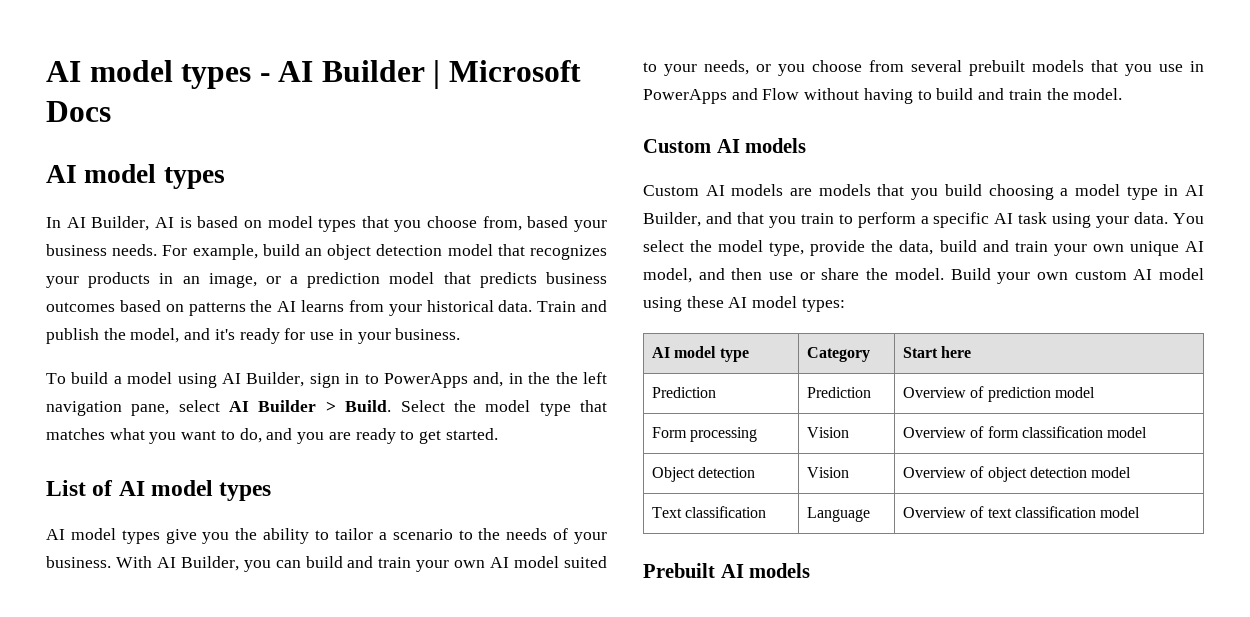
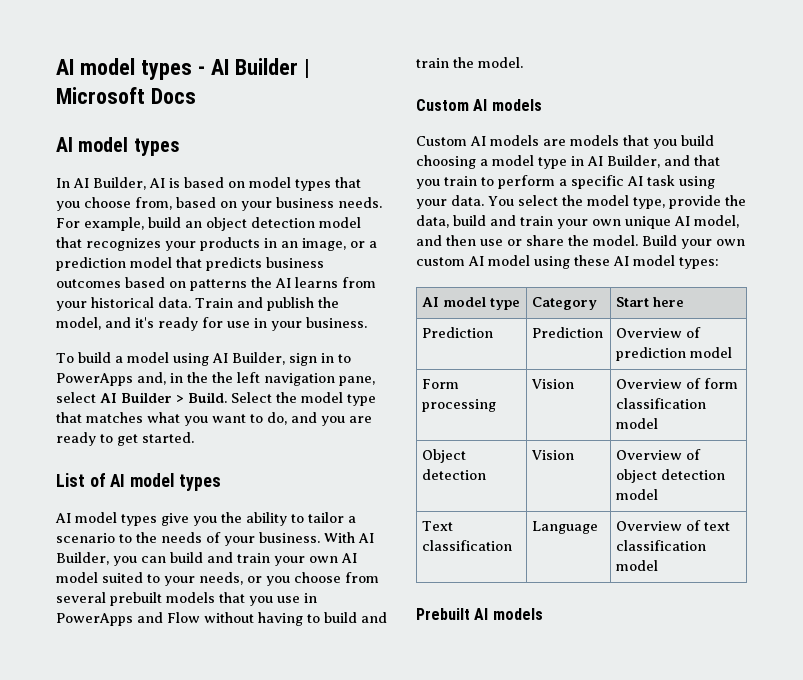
- In AI Builder, AI is based on model types that you choose from, based your business needs.
+ In AI Builder, AI is based on model types that you choose from, based on your business needs.

